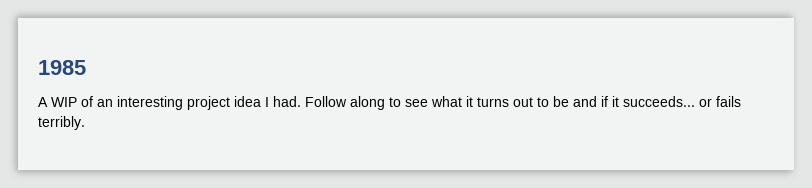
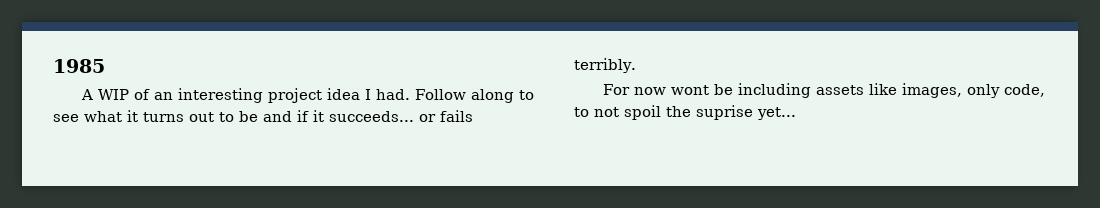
+ For now wont be including assets like images, only code, to not spoil the suprise yet...

